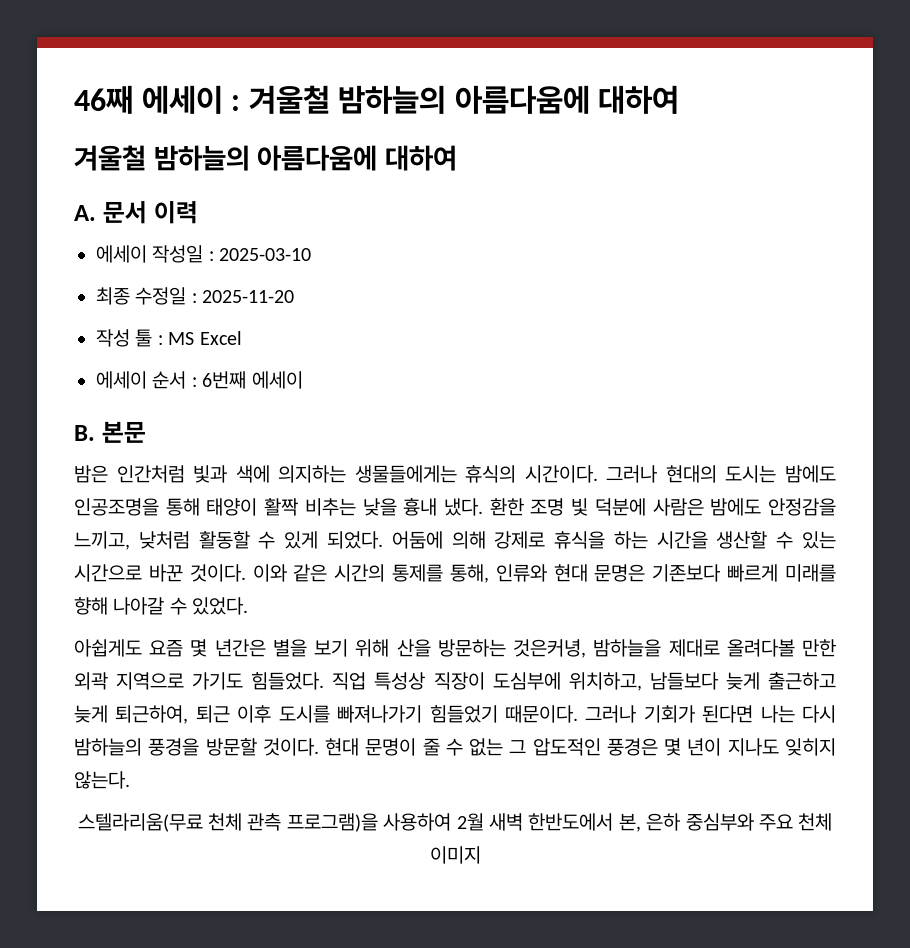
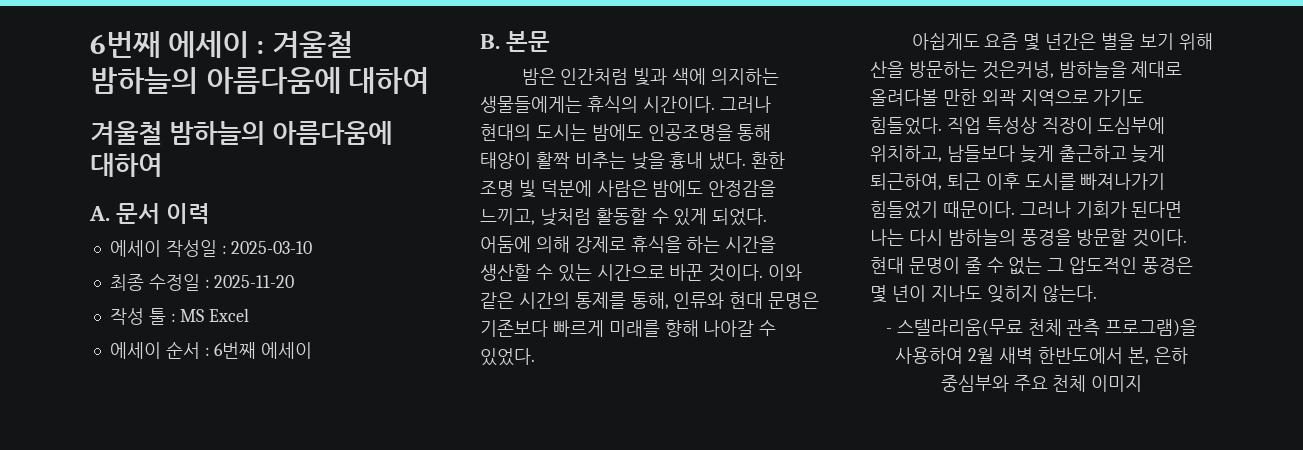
- 46째 에세이 : 겨울철 밤하늘의 아름다움에 대하여
+ 6번째 에세이 : 겨울철 밤하늘의 아름다움에 대하여
- 스텔라리움(무료 천체 관측 프로그램)을 사용하여 2월 새벽 한반도에서 본, 은하 중심부와 주요 천체 이미지
+ - 스텔라리움(무료 천체 관측 프로그램)을 사용하여 2월 새벽 한반도에서 본, 은하 중심부와 주요 천체 이미지

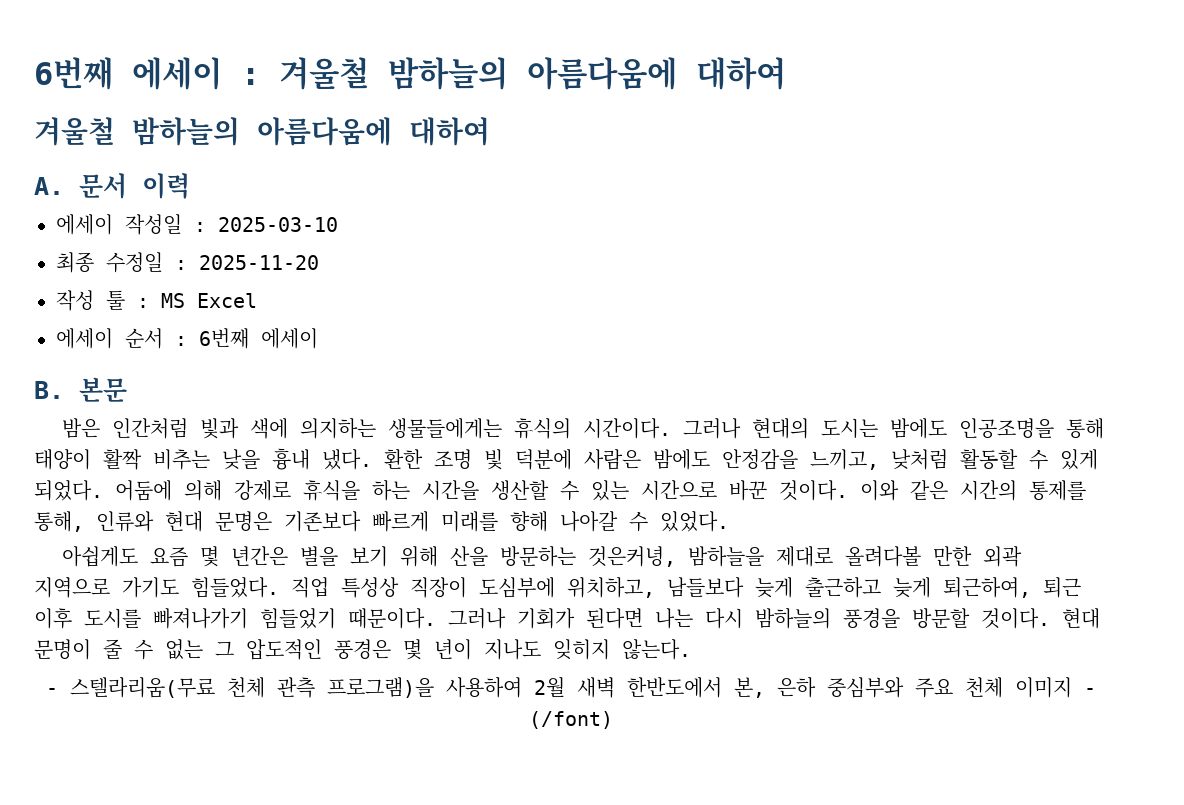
- - 스텔라리움(무료 천체 관측 프로그램)을 사용하여 2월 새벽 한반도에서 본, 은하 중심부와 주요 천체 이미지
+ - 스텔라리움(무료 천체 관측 프로그램)을 사용하여 2월 새벽 한반도에서 본, 은하 중심부와 주요 천체 이미지 - (/font)

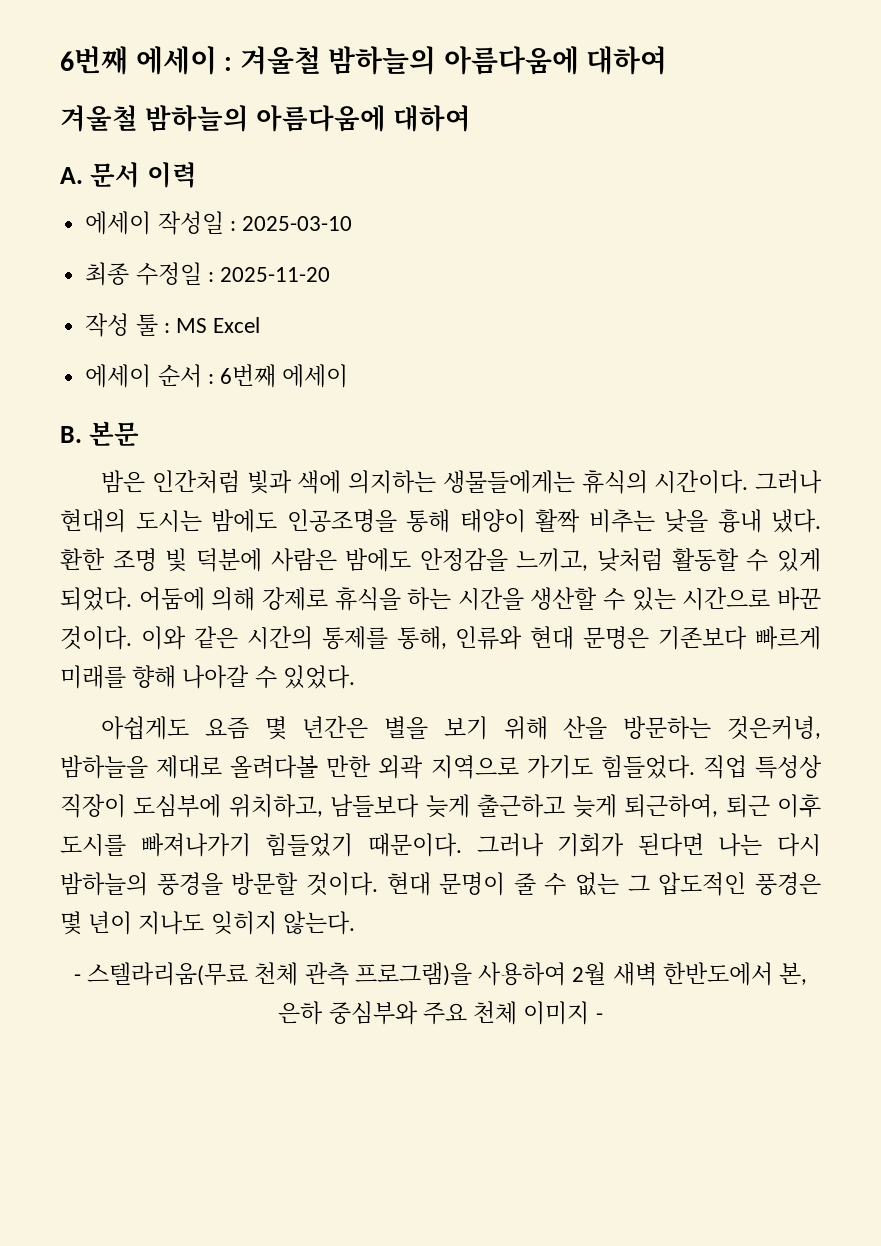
- - 스텔라리움(무료 천체 관측 프로그램)을 사용하여 2월 새벽 한반도에서 본, 은하 중심부와 주요 천체 이미지 - (/font)
+ - 스텔라리움(무료 천체 관측 프로그램)을 사용하여 2월 새벽 한반도에서 본, 은하 중심부와 주요 천체 이미지 -

